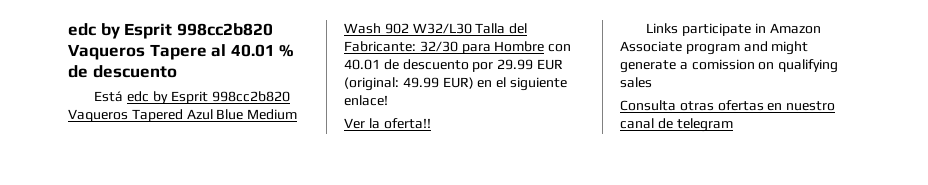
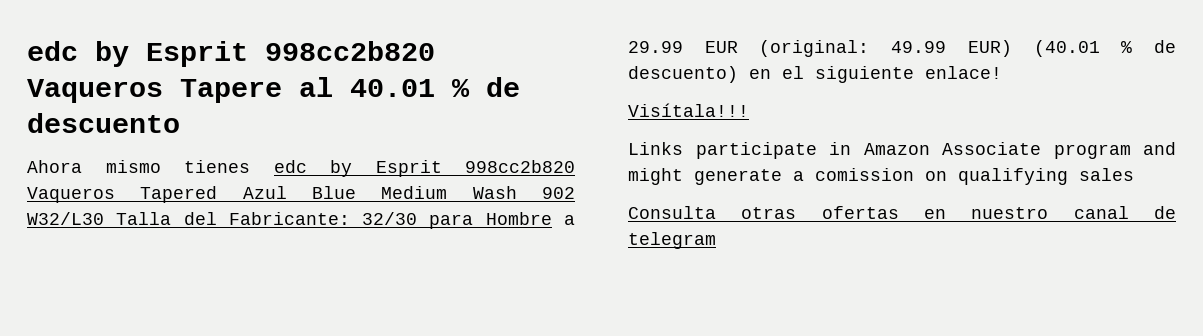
- Está edc by Esprit 998cc2b820 Vaqueros Tapered Azul Blue Medium Wash 902 W32/L30 Talla del Fabricante: 32/30 para Hombre con 40.01 de descuento por 29.99 EUR (original: 49.99 EUR) en el siguiente enlace!
+ Ahora mismo tienes edc by Esprit 998cc2b820 Vaqueros Tapered Azul Blue Medium Wash 902 W32/L30 Talla del Fabricante: 32/30 para Hombre a 29.99 EUR (original: 49.99 EUR) (40.01 % de descuento) en el siguiente enlace!
- Ver la oferta!!
+ Visítala!!!

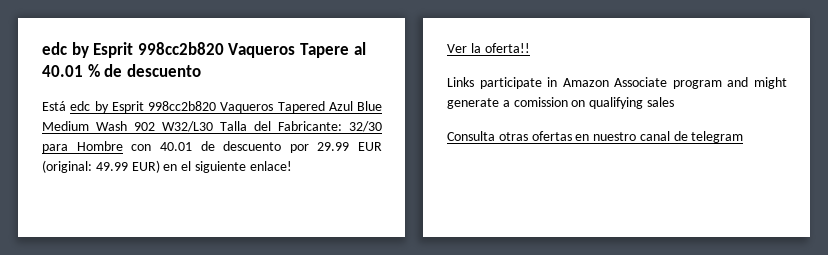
- Ahora mismo tienes edc by Esprit 998cc2b820 Vaqueros Tapered Azul Blue Medium Wash 902 W32/L30 Talla del Fabricante: 32/30 para Hombre a 29.99 EUR (original: 49.99 EUR) (40.01 % de descuento) en el siguiente enlace!
+ Está edc by Esprit 998cc2b820 Vaqueros Tapered Azul Blue Medium Wash 902 W32/L30 Talla del Fabricante: 32/30 para Hombre con 40.01 de descuento por 29.99 EUR (original: 49.99 EUR) en el siguiente enlace!
- Visítala!!!
+ Ver la oferta!!

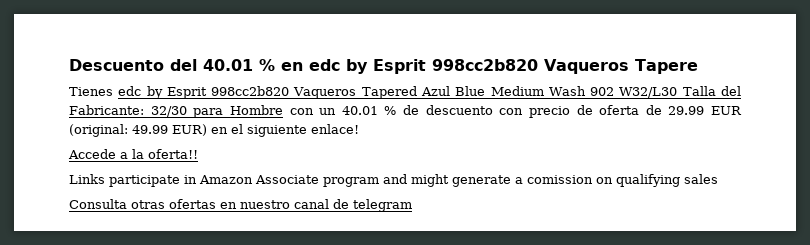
- edc by Esprit 998cc2b820 Vaqueros Tapere al 40.01 % de descuento
- Está edc by Esprit 998cc2b820 Vaqueros Tapered Azul Blue Medium Wash 902 W32/L30 Talla del Fabricante: 32/30 para Hombre con 40.01 de descuento por 29.99 EUR (original: 49.99 EUR) en el siguiente enlace!
+ Descuento del 40.01 % en edc by Esprit 998cc2b820 Vaqueros Tapere
+ Tienes edc by Esprit 998cc2b820 Vaqueros Tapered Azul Blue Medium Wash 902 W32/L30 Talla del Fabricante: 32/30 para Hombre con un 40.01 % de descuento con precio de oferta de 29.99 EUR (original: 49.99 EUR) en el siguiente enlace!
- Ver la oferta!!
+ Accede a la oferta!!

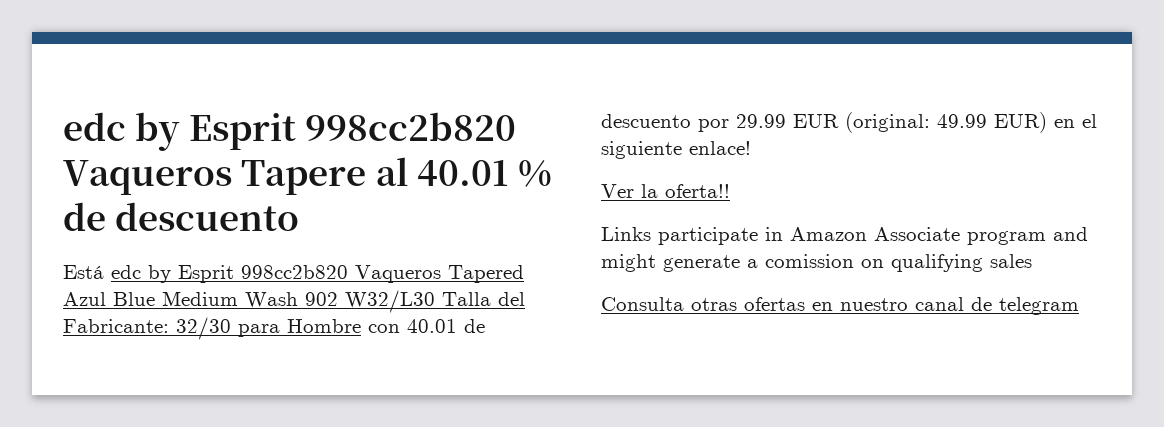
- Descuento del 40.01 % en edc by Esprit 998cc2b820 Vaqueros Tapere
- Tienes edc by Esprit 998cc2b820 Vaqueros Tapered Azul Blue Medium Wash 902 W32/L30 Talla del Fabricante: 32/30 para Hombre con un 40.01 % de descuento con precio de oferta de 29.99 EUR (original: 49.99 EUR) en el siguiente enlace!
+ edc by Esprit 998cc2b820 Vaqueros Tapere al 40.01 % de descuento
+ Está edc by Esprit 998cc2b820 Vaqueros Tapered Azul Blue Medium Wash 902 W32/L30 Talla del Fabricante: 32/30 para Hombre con 40.01 de descuento por 29.99 EUR (original: 49.99 EUR) en el siguiente enlace!
- Accede a la oferta!!
+ Ver la oferta!!

